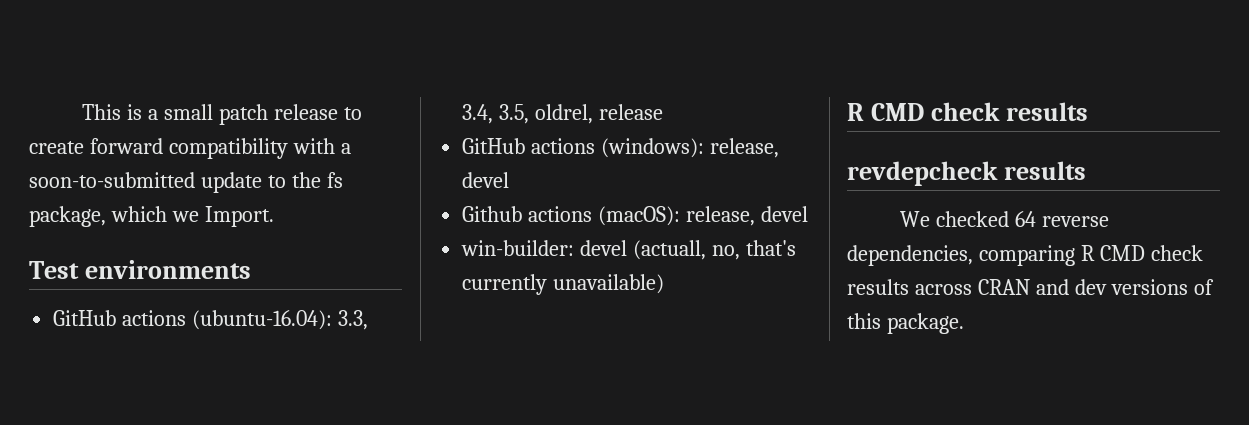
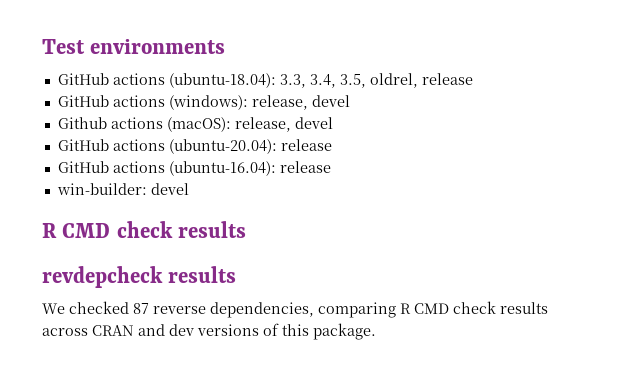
- This is a small patch release to create forward compatibility with a soon-to-submitted update to the fs package, which we Import.
- GitHub actions (ubuntu-16.04): 3.3, 3.4, 3.5, oldrel, release
+ GitHub actions (ubuntu-18.04): 3.3, 3.4, 3.5, oldrel, release
- win-builder: devel (actuall, no, that's currently unavailable)
+ GitHub actions (ubuntu-20.04): release
+ GitHub actions (ubuntu-16.04): release
+ win-builder: devel
- We checked 64 reverse dependencies, comparing R CMD check results across CRAN and dev versions of this package.
+ We checked 87 reverse dependencies, comparing R CMD check results across CRAN and dev versions of this package.

